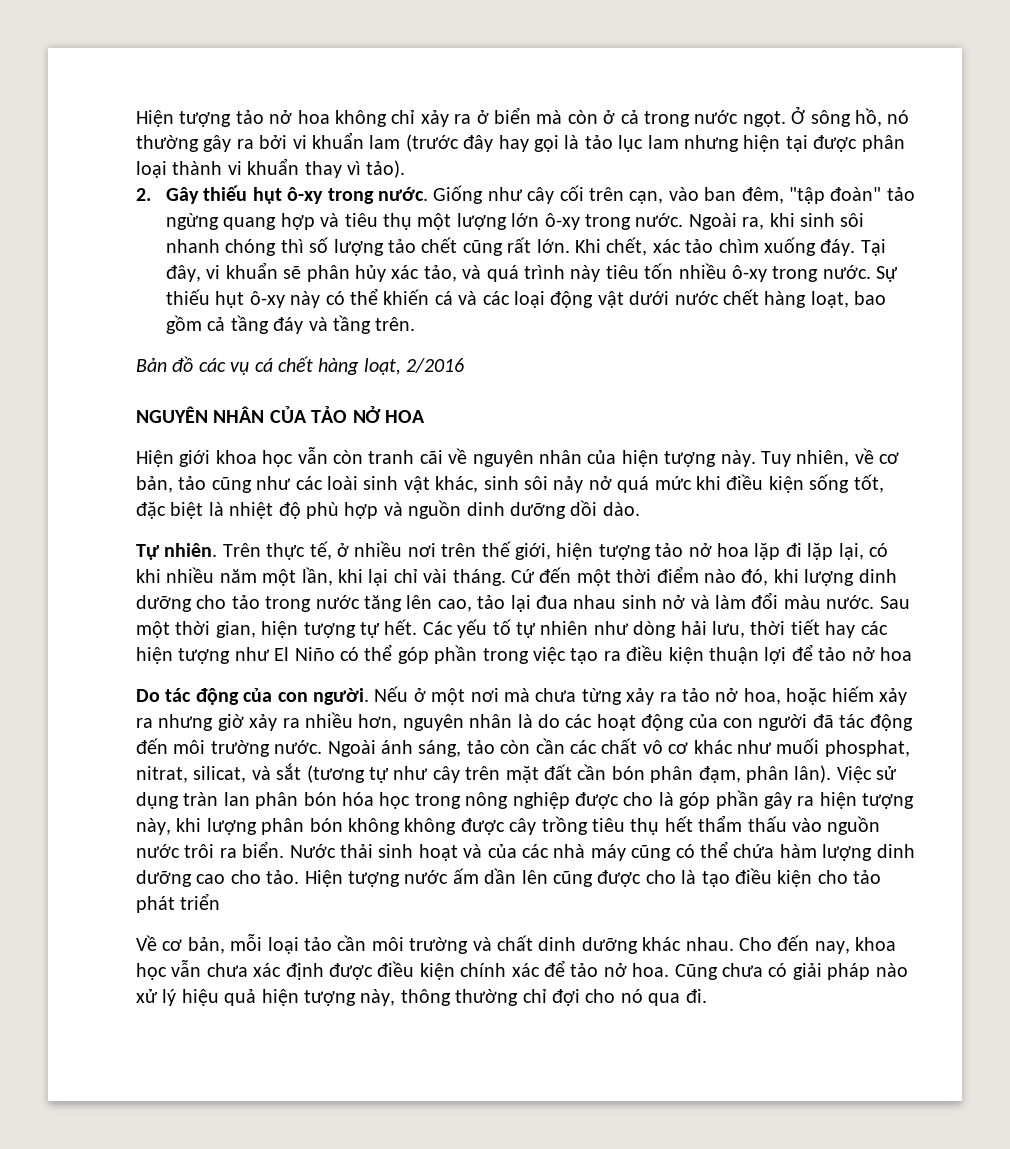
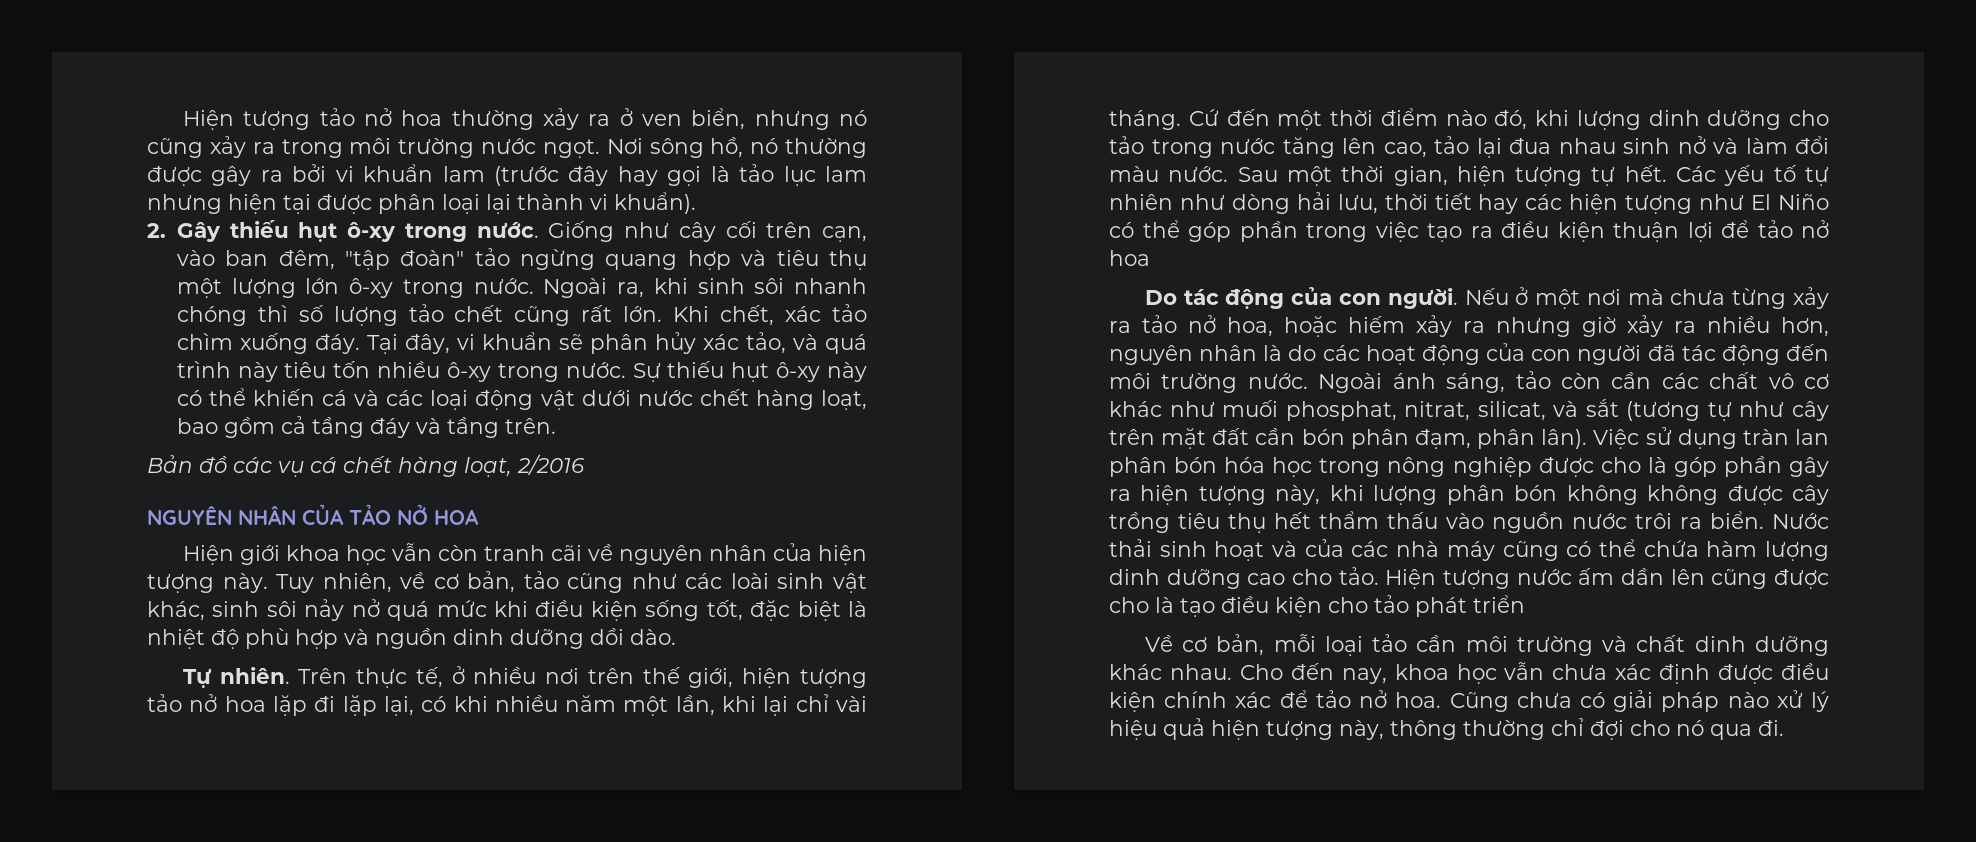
- Hiện tượng tảo nở hoa không chỉ xảy ra ở biển mà còn ở cả trong nước ngọt.
+ Hiện tượng tảo nở hoa thường xảy ra ở ven biển, nhưng nó cũng xảy ra trong môi trường nước ngọt.
- Ở sông hồ, nó thường gây ra bởi vi khuẩn lam (trước đây hay gọi là tảo lục lam nhưng hiện tại được phân loại thành vi khuẩn thay vì tảo).
+ Nơi sông hồ, nó thường được gây ra bởi vi khuẩn lam (trước đây hay gọi là tảo lục lam nhưng hiện tại được phân loại lại thành vi khuẩn).

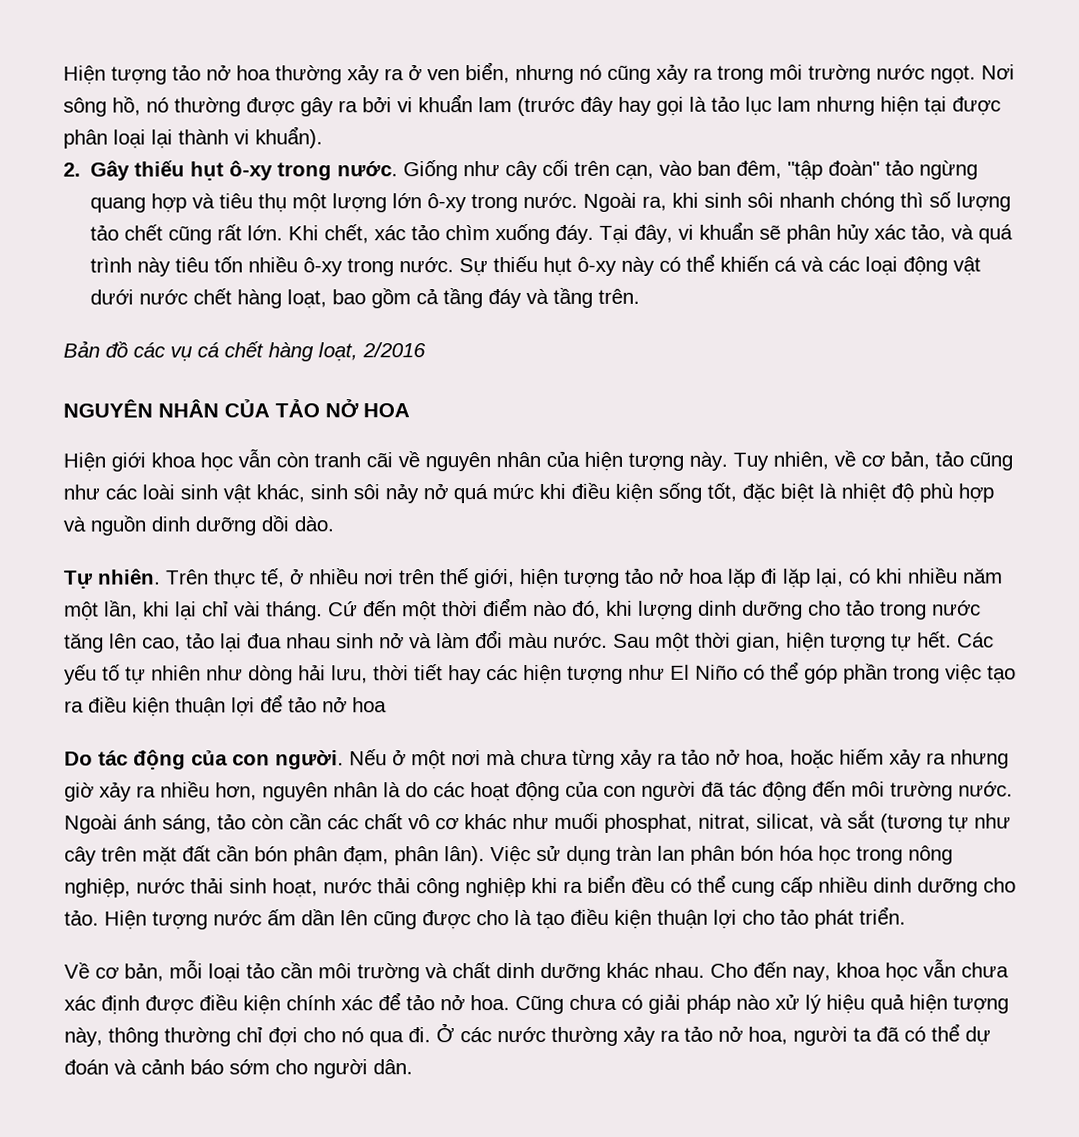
- Việc sử dụng tràn lan phân bón hóa học trong nông nghiệp được cho là góp phần gây ra hiện tượng này, khi lượng phân bón không không được cây trồng tiêu thụ hết thẩm thấu vào nguồn nước trôi ra biển. Nước thải sinh hoạt và của các nhà máy cũng có thể chứa hàm lượng dinh dưỡng cao cho tảo.
+ Việc sử dụng tràn lan phân bón hóa học trong nông nghiệp, nước thải sinh hoạt, nước thải công nghiệp khi ra biển đều có thể cung cấp nhiều dinh dưỡng cho tảo.
- Hiện tượng nước ấm dần lên cũng được cho là tạo điều kiện cho tảo phát triển
+ Hiện tượng nước ấm dần lên cũng được cho là tạo điều kiện thuận lợi cho tảo phát triển.
+ Ở các nước thường xảy ra tảo nở hoa, người ta đã có thể dự đoán và cảnh báo sớm cho người dân.

